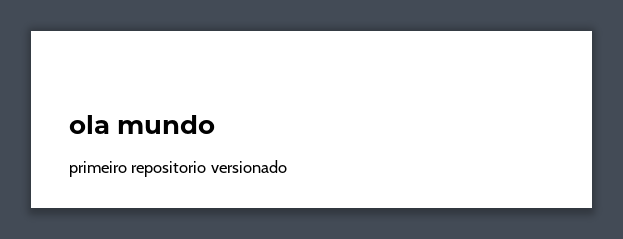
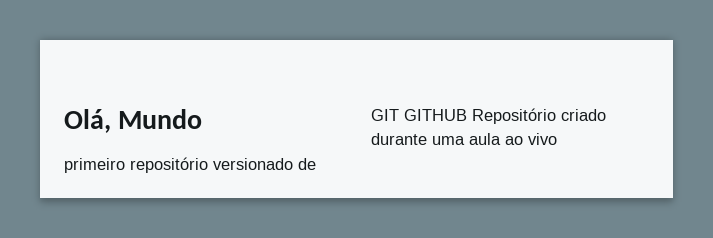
- ola mundo
+ Olá, Mundo
- primeiro repositorio versionado
+ primeiro repositório versionado de GIT GITHUB Repositório criado durante uma aula ao vivo

